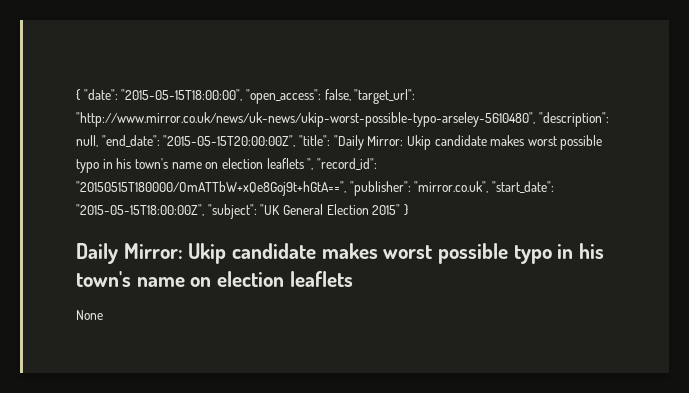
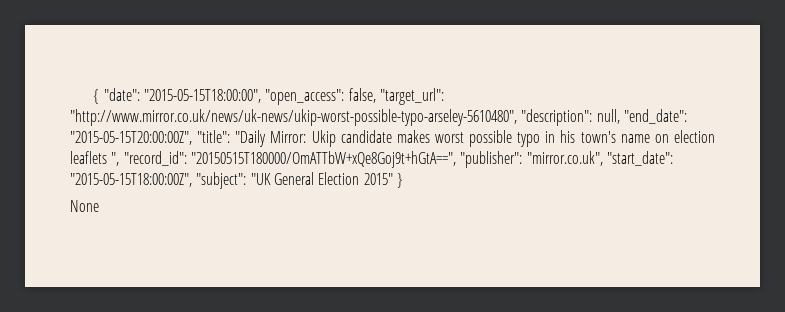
- Daily Mirror: Ukip candidate makes worst possible typo in his town's name on election leaflets

